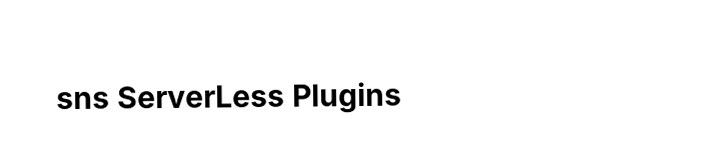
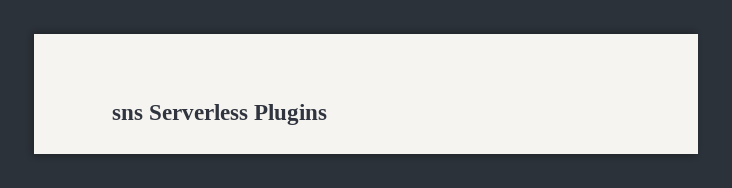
- sns ServerLess Plugins
+ sns Serverless Plugins

